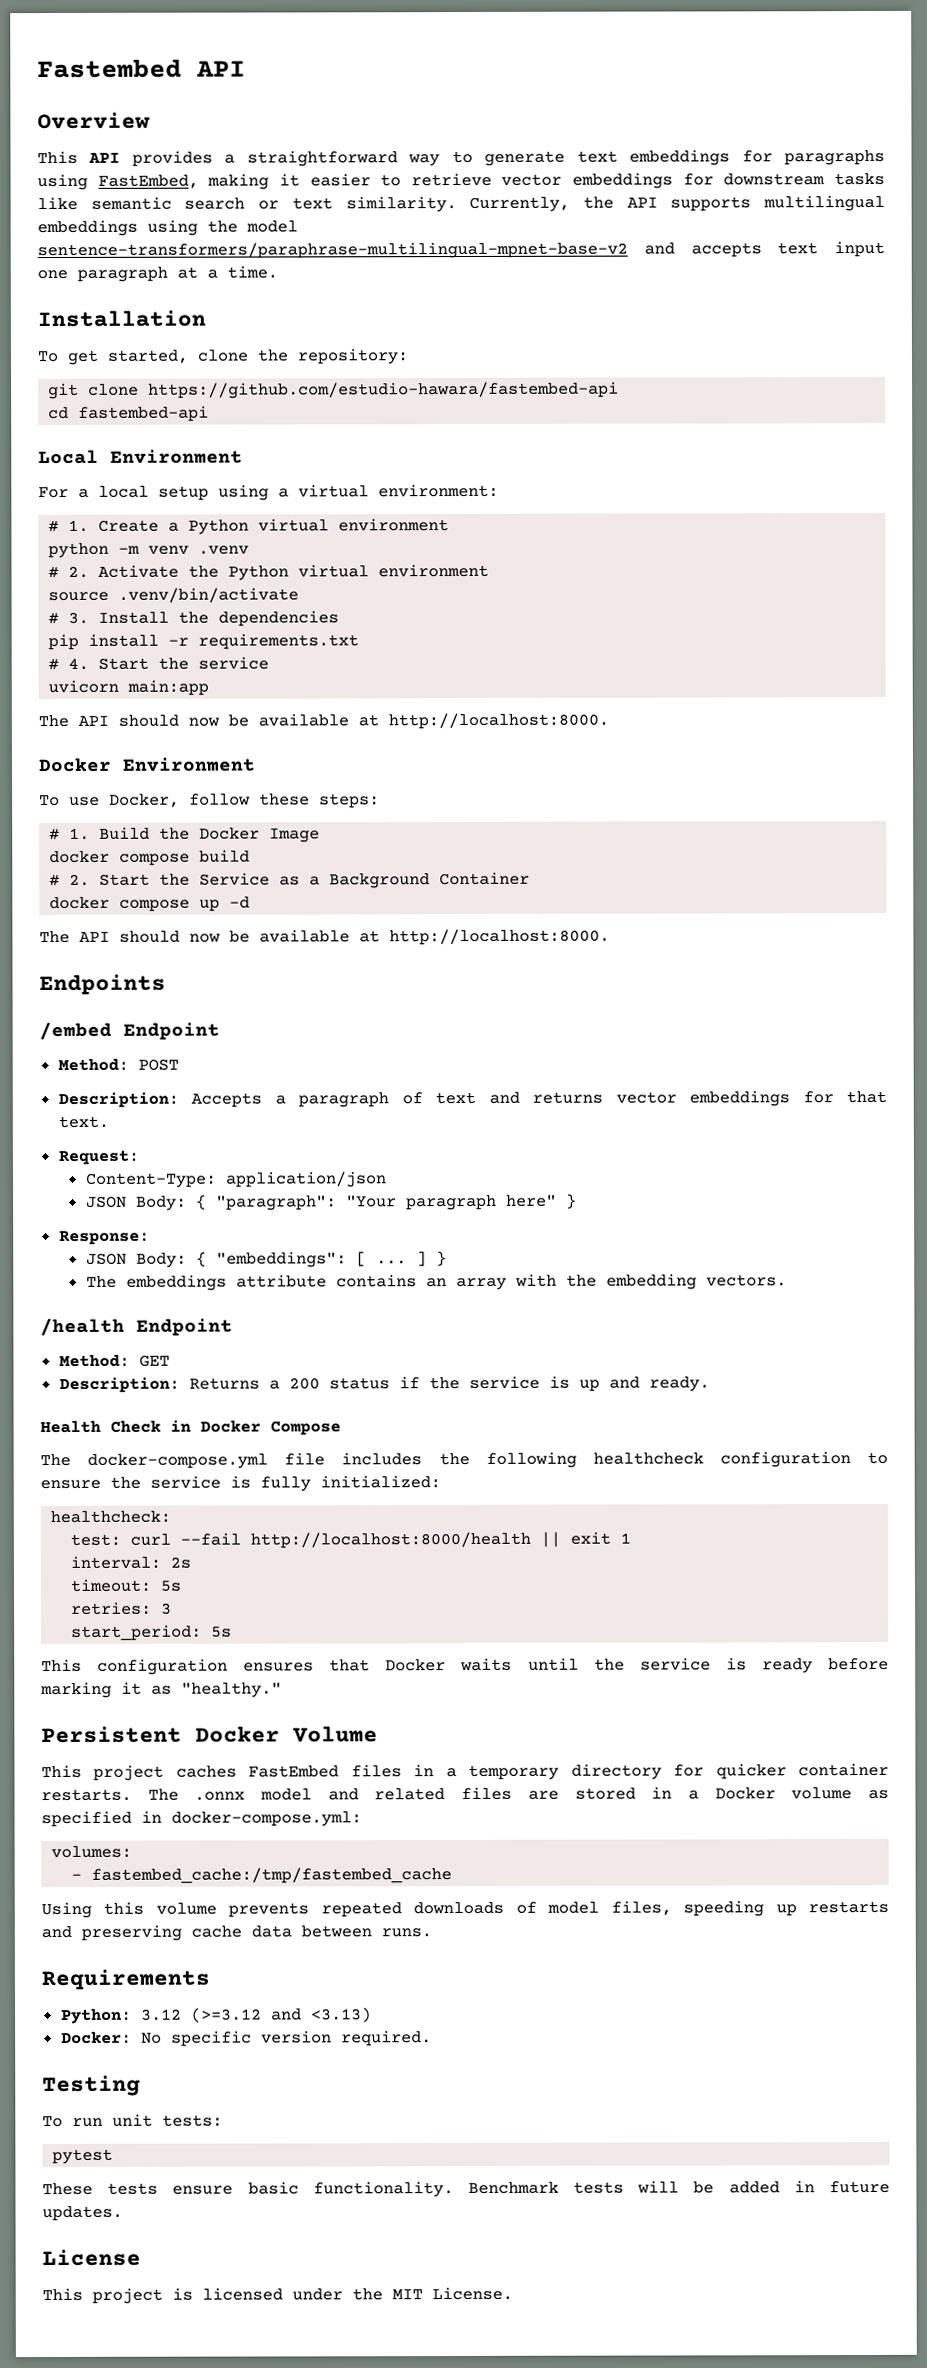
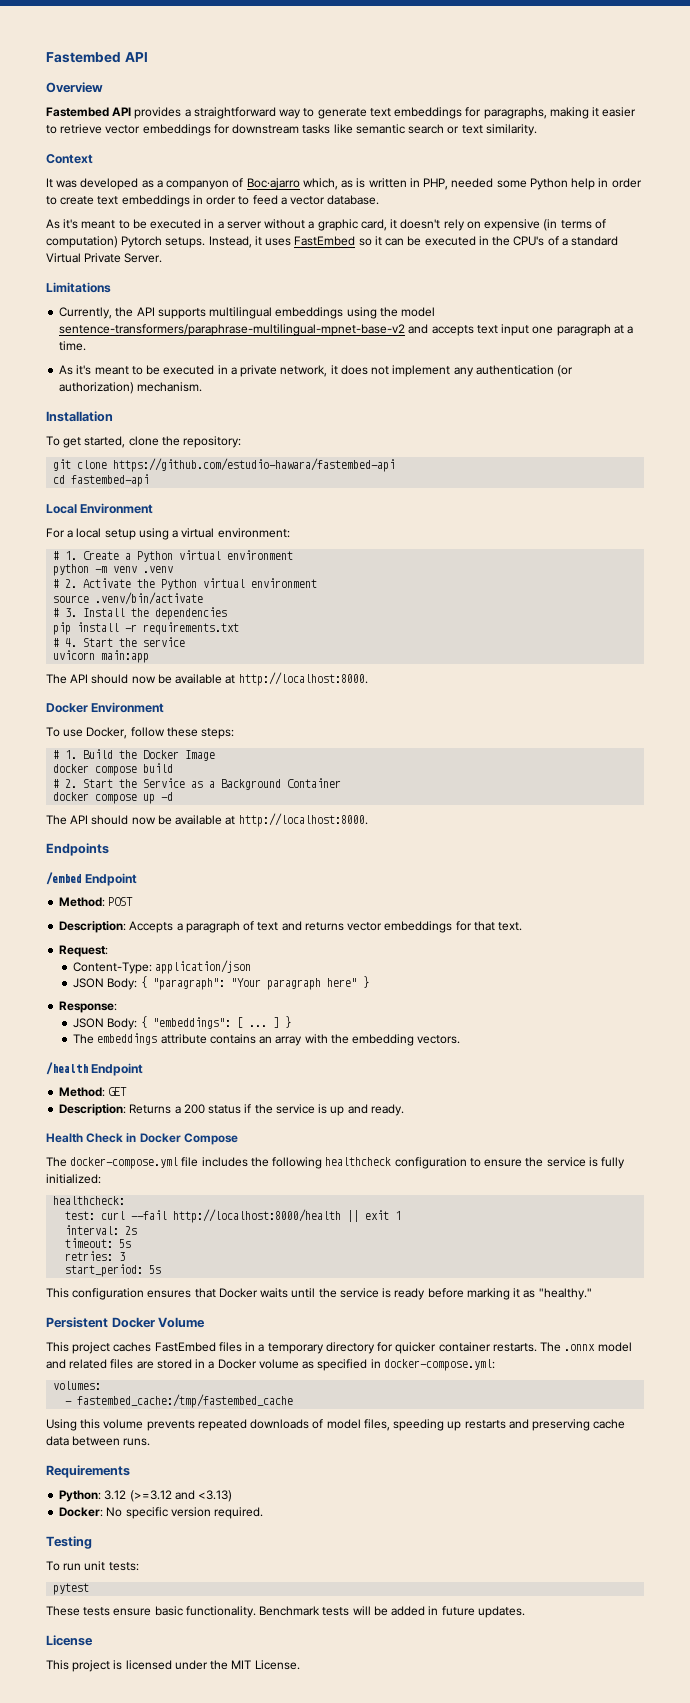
- This API provides a straightforward way to generate text embeddings for paragraphs using FastEmbed, making it easier to retrieve vector embeddings for downstream tasks like semantic search or text similarity. Currently, the API supports multilingual embeddings using the model sentence-transformers/paraphrase-multilingual-mpnet-base-v2 and accepts text input one paragraph at a time.
+ Fastembed API provides a straightforward way to generate text embeddings for paragraphs, making it easier to retrieve vector embeddings for downstream tasks like semantic search or text similarity.
+ Context
+ It was developed as a companyon of Boc·ajarro which, as is written in PHP, needed some Python help in order to create text embeddings in order to feed a vector database.
+ As it's meant to be executed in a server without a graphic card, it doesn't rely on expensive (in terms of computation) Pytorch setups. Instead, it uses FastEmbed so it can be executed in the CPU's of a standard Virtual Private Server.
+ Limitations
+ Currently, the API supports multilingual embeddings using the model sentence-transformers/paraphrase-multilingual-mpnet-base-v2 and accepts text input one paragraph at a time.
+ As it's meant to be executed in a private network, it does not implement any authentication (or authorization) mechanism.

